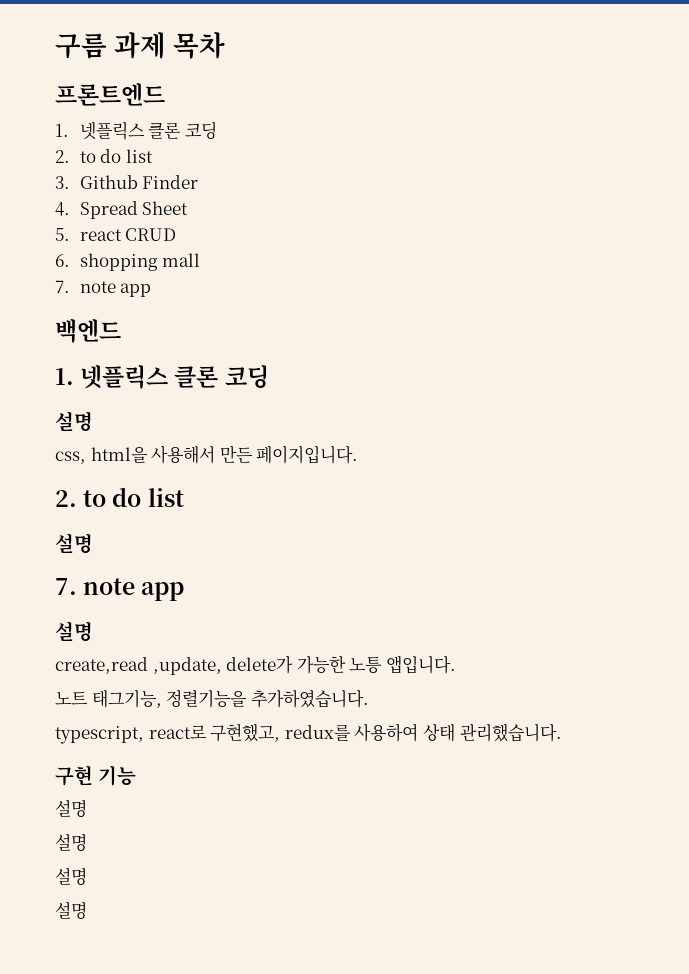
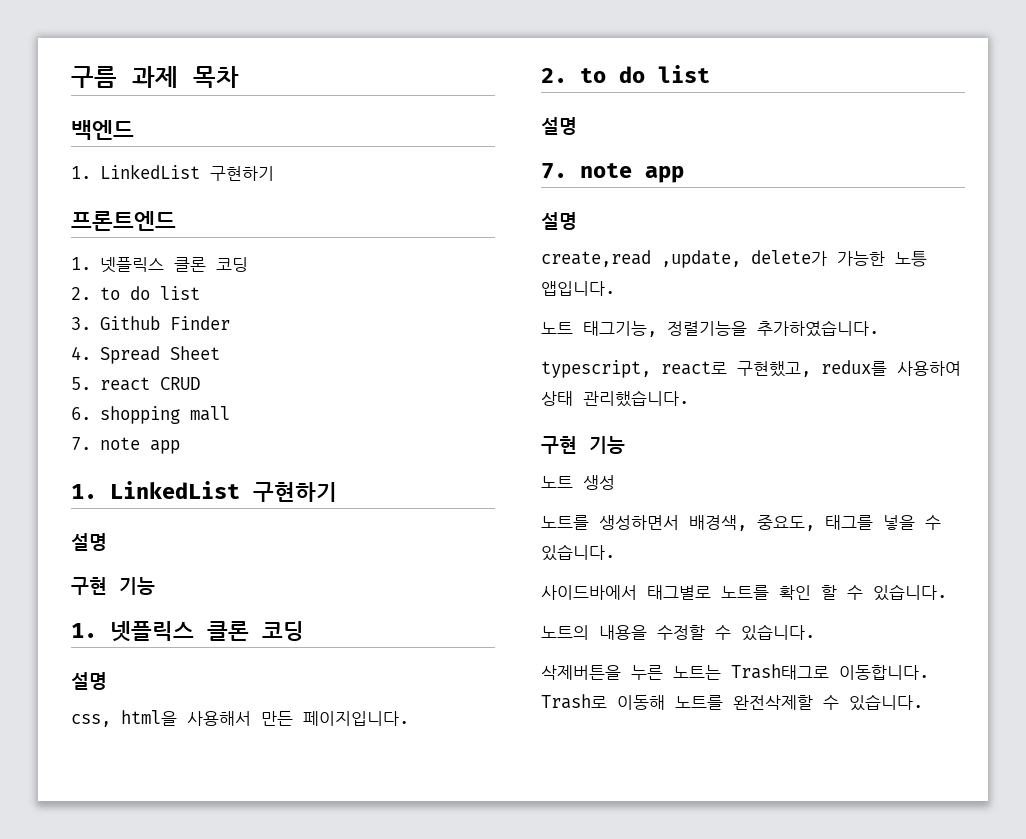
+ 백엔드
+ 1. LinkedList 구현하기
  6. shopping mall
  7. note app
- 백엔드
+ 1. LinkedList 구현하기
+ 설명
+ 구현 기능
  typescript, react로 구현했고, redux를 사용하여 상태 관리했습니다.
  구현 기능
- 설명
- 설명
- 설명
- 설명
+ 노트 생성
+ 노트를 생성하면서 배경색, 중요도, 태그를 넣을 수 있습니다.
+ 사이드바에서 태그별로 노트를 확인 할 수 있습니다.
+ 노트의 내용을 수정할 수 있습니다.
+ 삭제버튼을 누른 노트는 Trash태그로 이동합니다. Trash로 이동해 노트를 완전삭제할 수 있습니다.

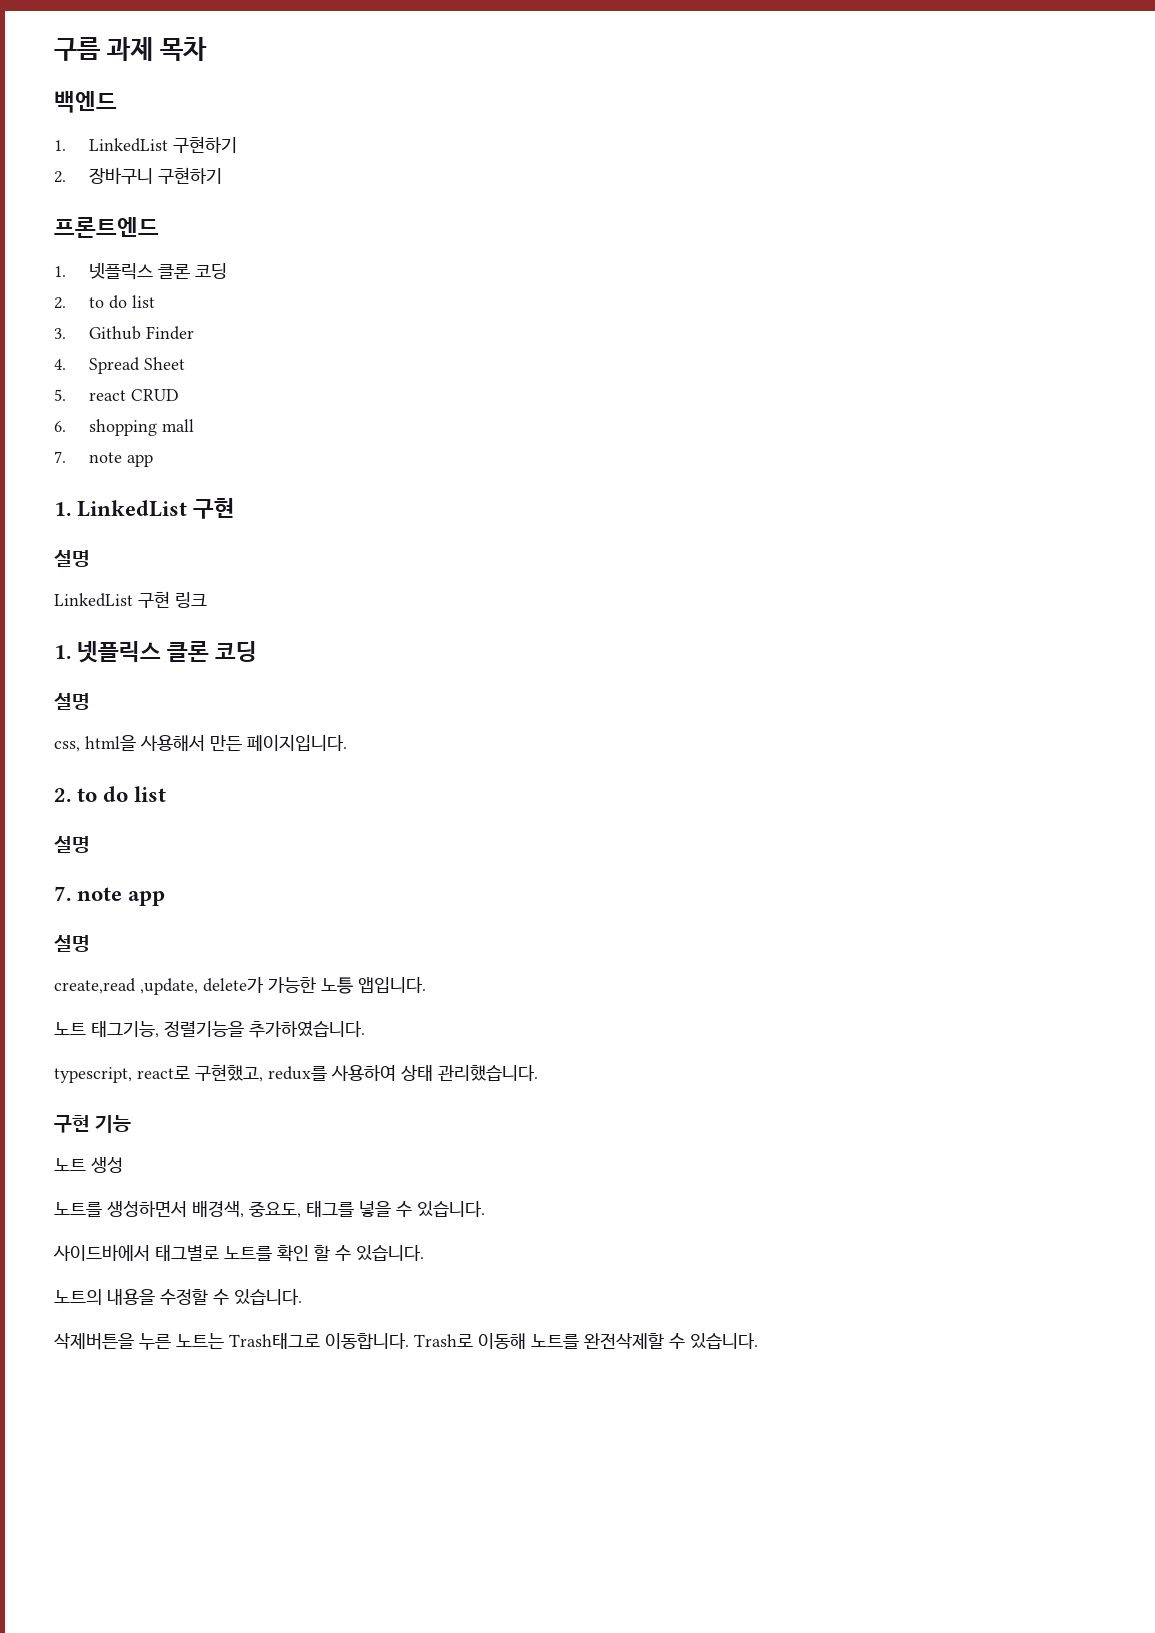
+ 2. 장바구니 구현하기
  6. shopping mall
  7. note app
- 1. LinkedList 구현하기
+ 1. LinkedList 구현
  설명
- 구현 기능
+ LinkedList 구현 링크

